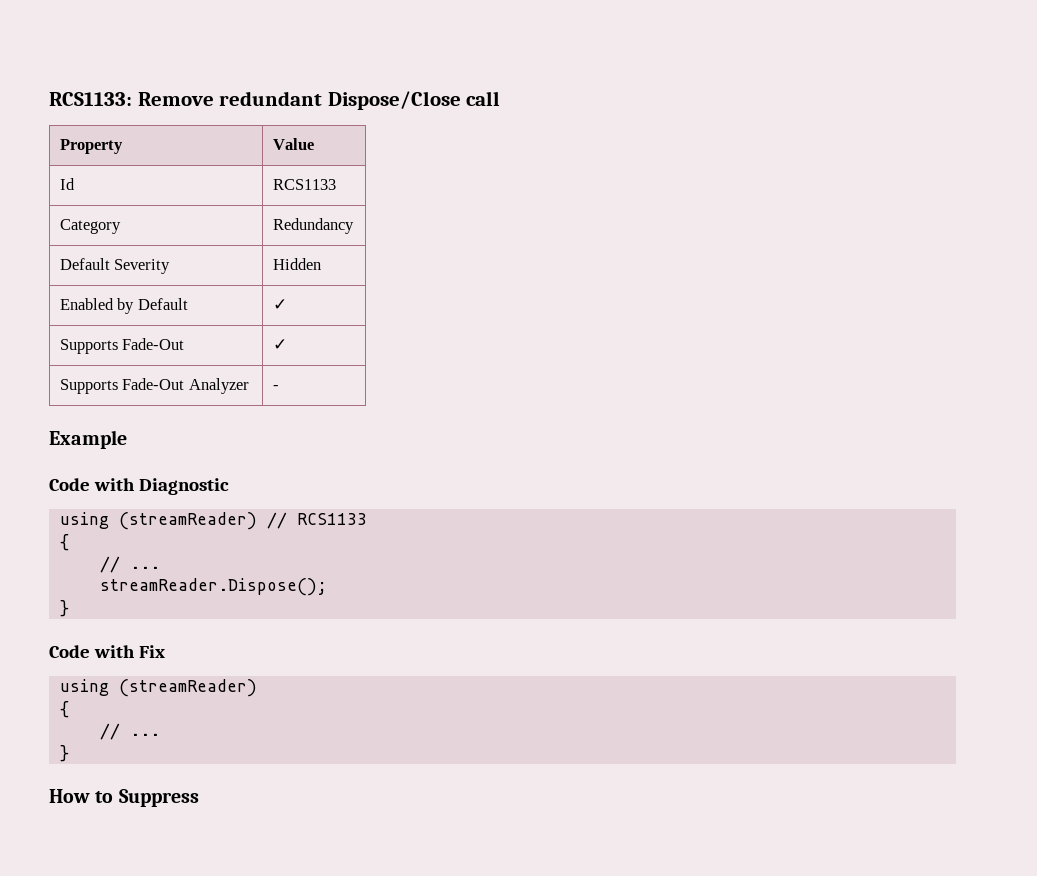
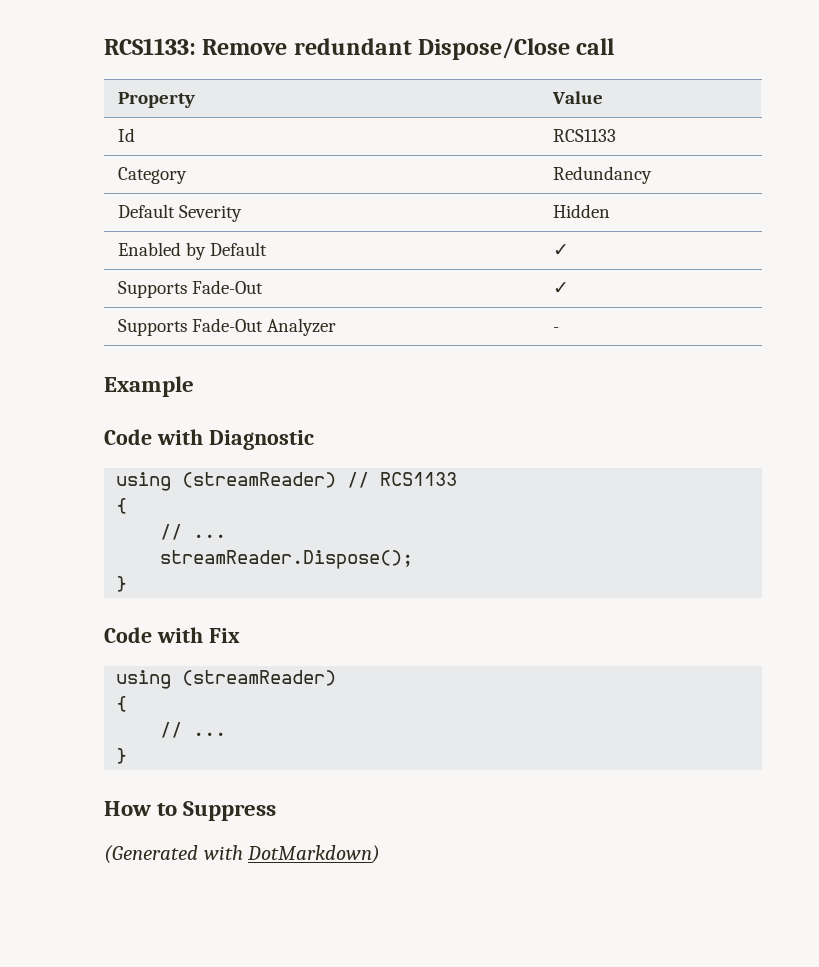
+ (Generated with DotMarkdown)

